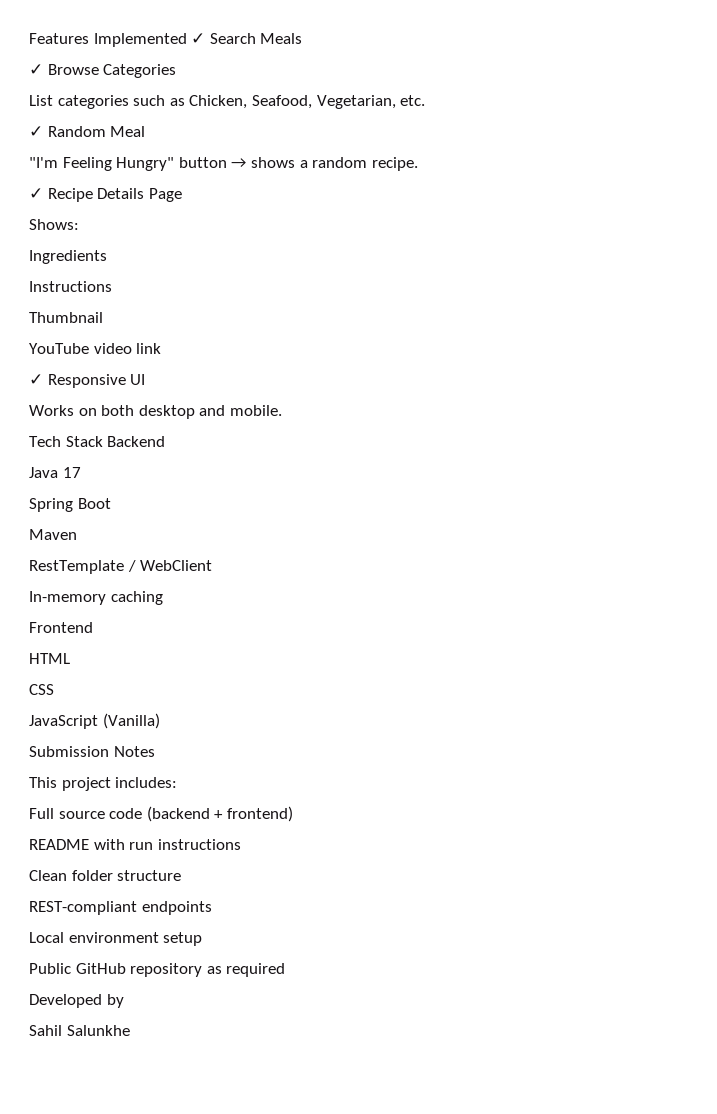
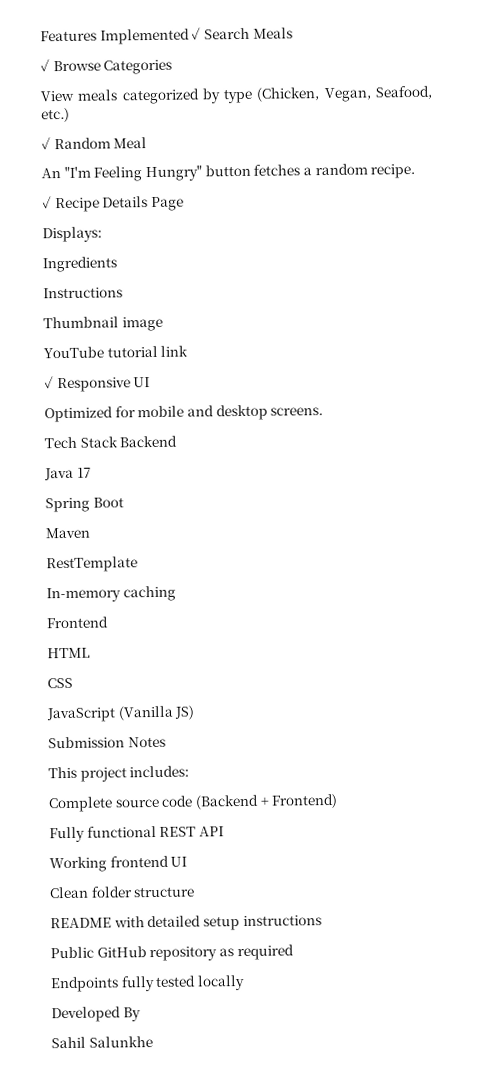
- List categories such as Chicken, Seafood, Vegetarian, etc.
+ View meals categorized by type (Chicken, Vegan, Seafood, etc.)
- "I'm Feeling Hungry" button → shows a random recipe.
+ An "I'm Feeling Hungry" button fetches a random recipe.
- Shows:
+ Displays:
- Thumbnail
+ Thumbnail image
- YouTube video link
+ YouTube tutorial link
- Works on both desktop and mobile.
+ Optimized for mobile and desktop screens.
- RestTemplate / WebClient
+ RestTemplate
- JavaScript (Vanilla)
+ JavaScript (Vanilla JS)
- Full source code (backend + frontend)
- README with run instructions
+ Complete source code (Backend + Frontend)
+ Fully functional REST API
+ Working frontend UI
- REST-compliant endpoints
- Local environment setup
+ README with detailed setup instructions
+ Endpoints fully tested locally
- Developed by
+ Developed By

